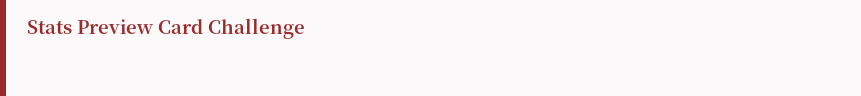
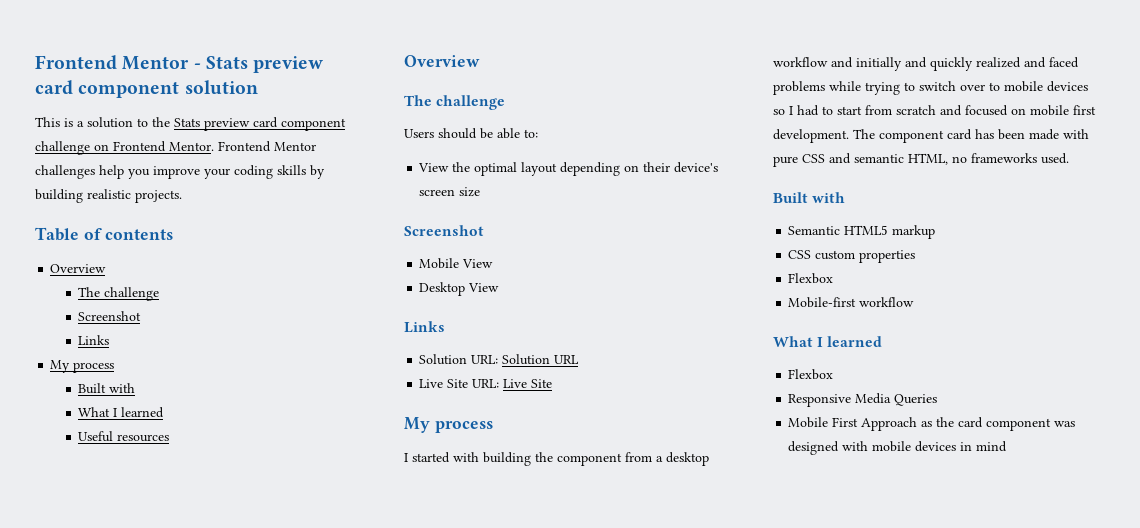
- Stats Preview Card Challenge
+ Frontend Mentor - Stats preview card component solution
+ This is a solution to the Stats preview card component challenge on Frontend Mentor. Frontend Mentor challenges help you improve your coding skills by building realistic projects.
+ Table of contents
+ Overview
+ The challenge
+ Screenshot
+ Links
+ My process
+ Built with
+ What I learned
+ Useful resources
+ Overview
+ The challenge
+ Users should be able to:
+ View the optimal layout depending on their device's screen size
+ Screenshot
+ Mobile View
+ Desktop View
+ Links
+ Solution URL: Solution URL
+ Live Site URL: Live Site
+ My process
+ I started with building the component from a desktop workflow and initially and quickly realized and faced problems while trying to switch over to mobile devices so I had to start from scratch and focused on mobile first development. The component card has been made with pure CSS and semantic HTML, no frameworks used.
+ Built with
+ Semantic HTML5 markup
+ CSS custom properties
+ Flexbox
+ Mobile-first workflow
+ What I learned
+ Flexbox
+ Responsive Media Queries
+ Mobile First Approach as the card component was designed with mobile devices in mind

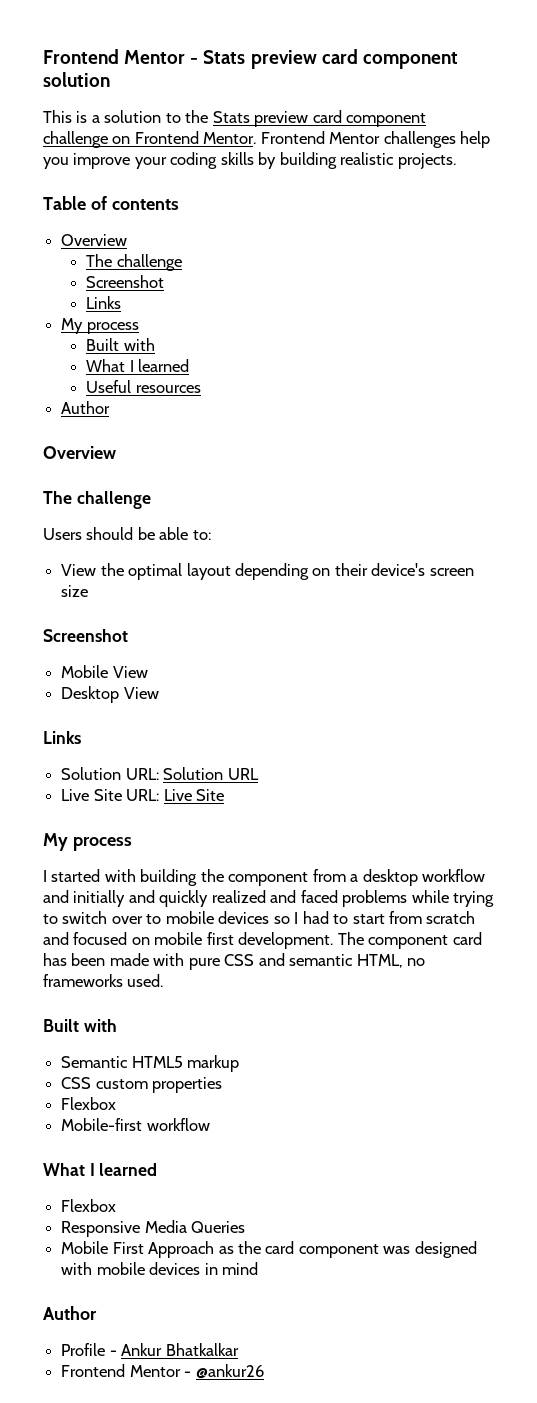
  Useful resources
+ Author
  Mobile First Approach as the card component was designed with mobile devices in mind
+ Author
+ Profile - Ankur Bhatkalkar
+ Frontend Mentor - @ankur26

